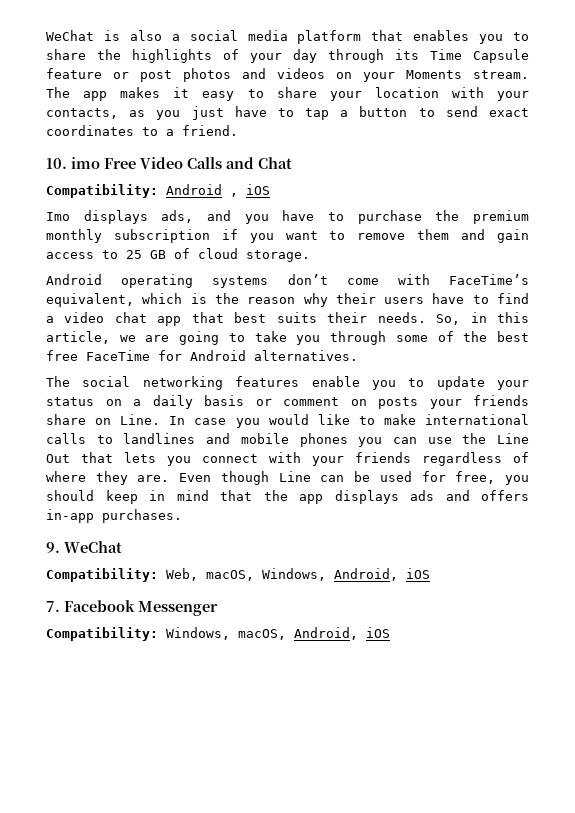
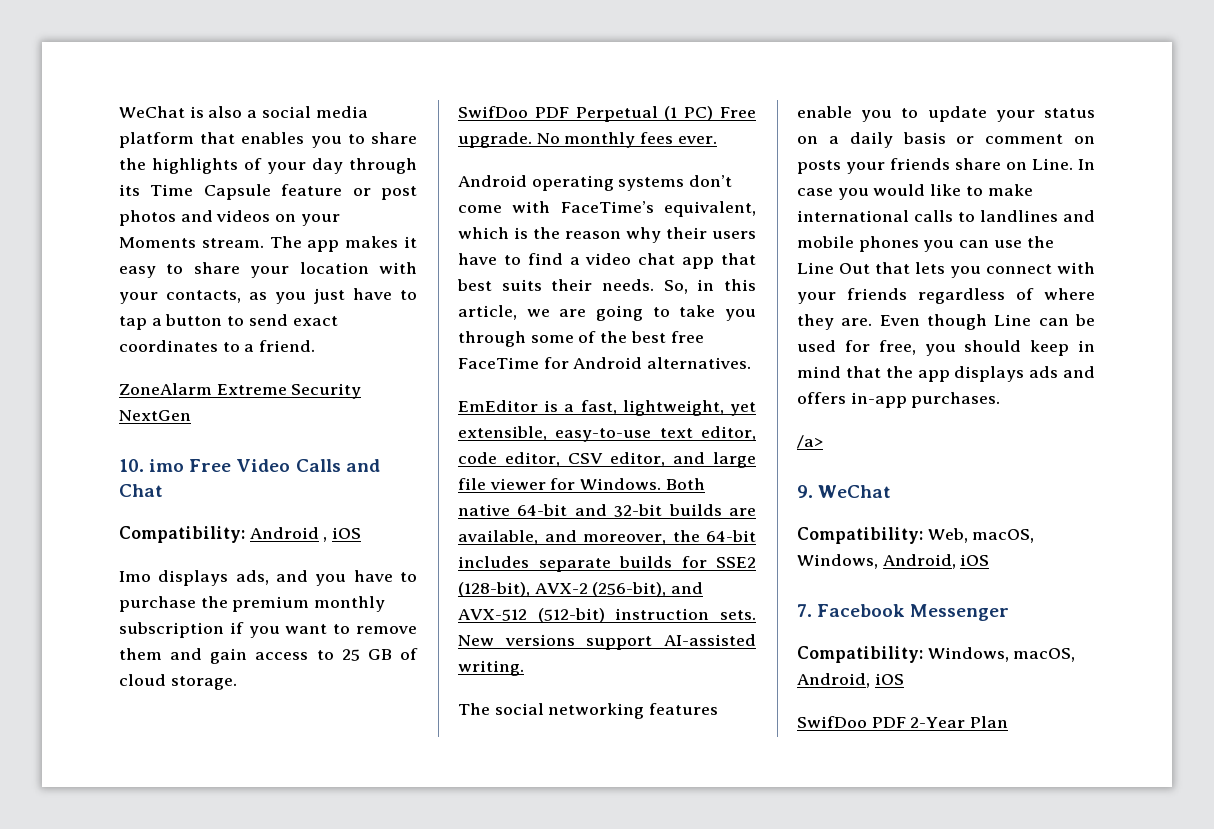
+ ZoneAlarm Extreme Security NextGen
+ SwifDoo PDF Perpetual (1 PC) Free upgrade. No monthly fees ever.
+ EmEditor is a fast, lightweight, yet extensible, easy-to-use text editor, code editor, CSV editor, and large file viewer for Windows. Both native 64-bit and 32-bit builds are available, and moreover, the 64-bit includes separate builds for SSE2 (128-bit), AVX-2 (256-bit), and AVX-512 (512-bit) instruction sets. New versions support AI-assisted writing.
+ /a>
+ SwifDoo PDF 2-Year Plan

